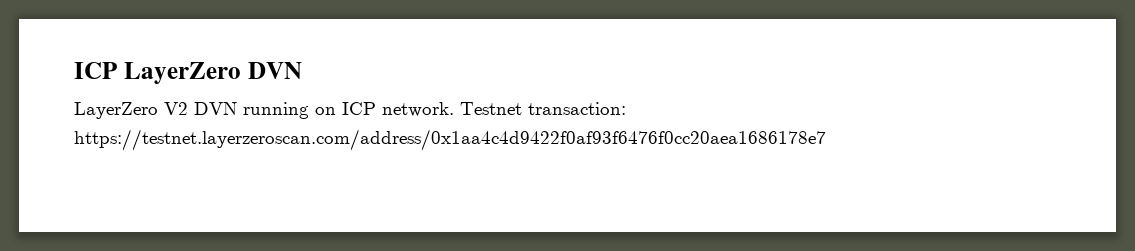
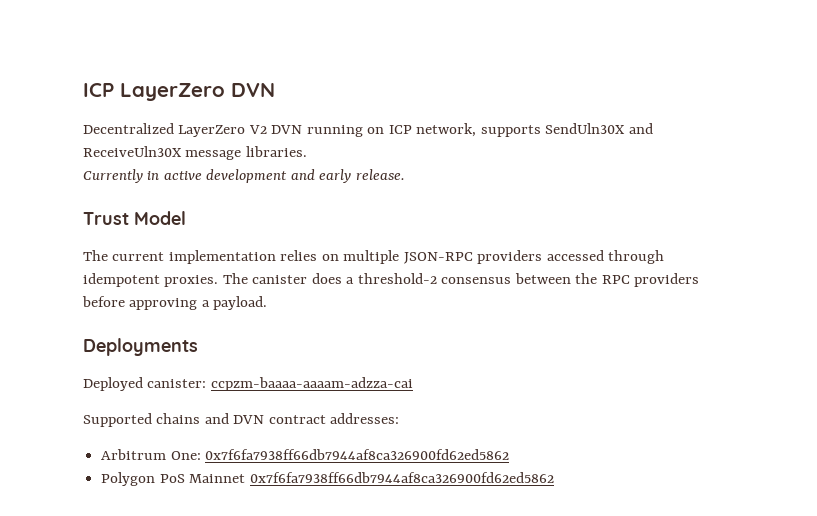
- LayerZero V2 DVN running on ICP network. Testnet transaction: https://testnet.layerzeroscan.com/address/0x1aa4c4d9422f0af93f6476f0cc20aea1686178e7
+ Decentralized LayerZero V2 DVN running on ICP network, supports SendUln30X and ReceiveUln30X message libraries.
+ Currently in active development and early release.
+ Trust Model
+ The current implementation relies on multiple JSON-RPC providers accessed through idempotent proxies. The canister does a threshold-2 consensus between the RPC providers before approving a payload.
+ Deployments
+ Deployed canister: ccpzm-baaaa-aaaam-adzza-cai
+ Supported chains and DVN contract addresses:
+ Arbitrum One: 0x7f6fa7938ff66db7944af8ca326900fd62ed5862
+ Polygon PoS Mainnet 0x7f6fa7938ff66db7944af8ca326900fd62ed5862

